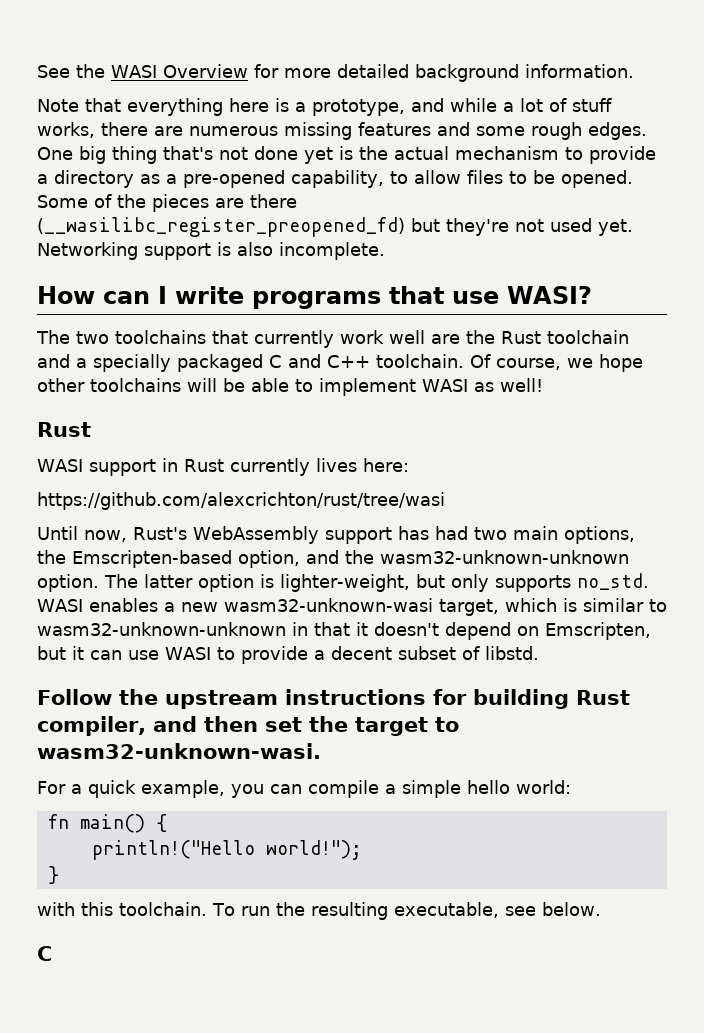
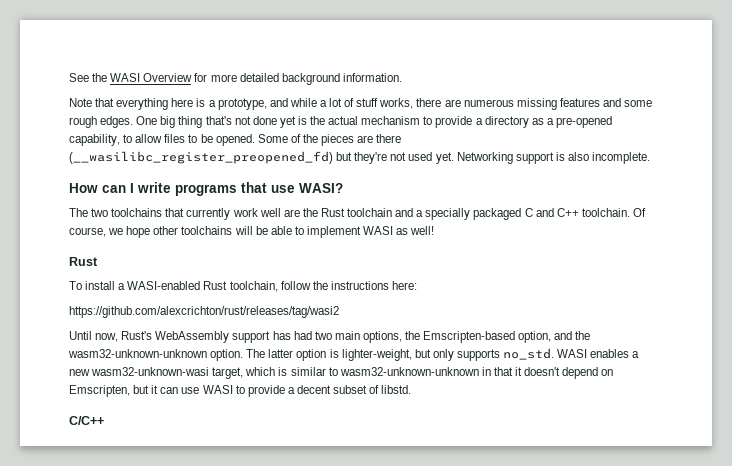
- WASI support in Rust currently lives here:
+ To install a WASI-enabled Rust toolchain, follow the instructions here:
- https://github.com/alexcrichton/rust/tree/wasi
+ https://github.com/alexcrichton/rust/releases/tag/wasi2
- Follow the upstream instructions for building Rust compiler, and then set the target to wasm32-unknown-wasi.
- For a quick example, you can compile a simple hello world:
- fn main() {
- println!("Hello world!");
- }
- with this toolchain. To run the resulting executable, see below.
- C
+ C/C++

